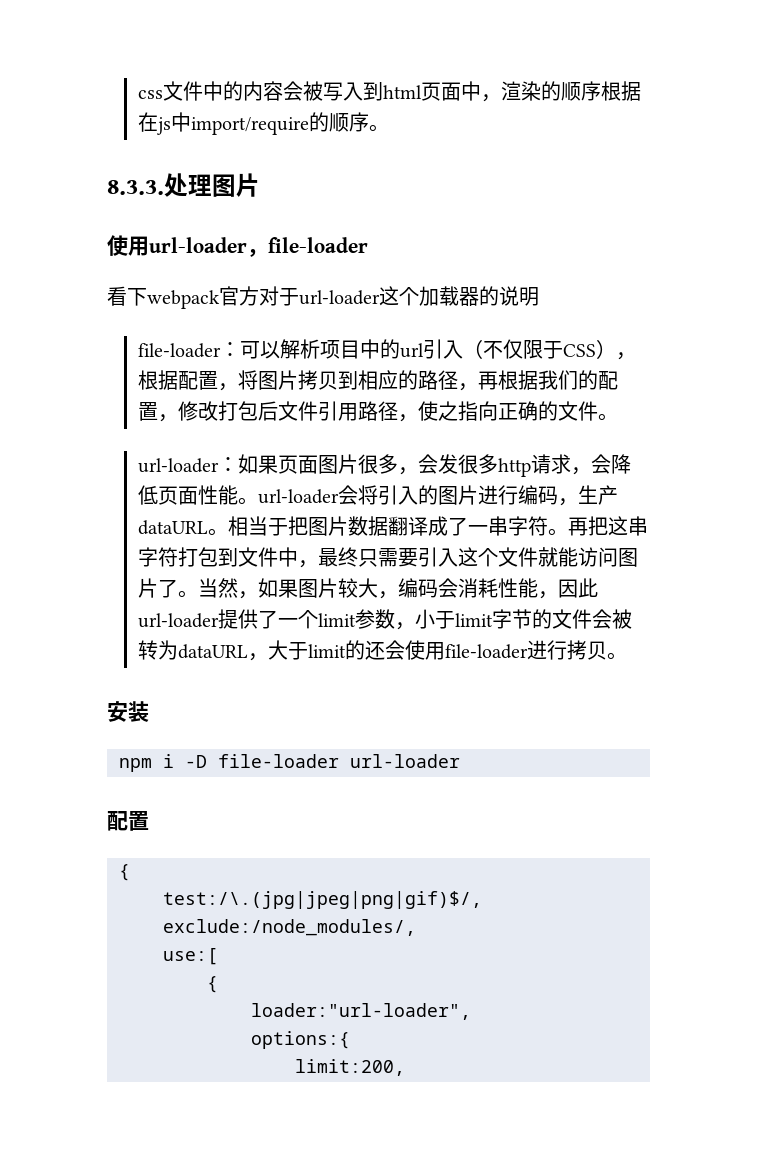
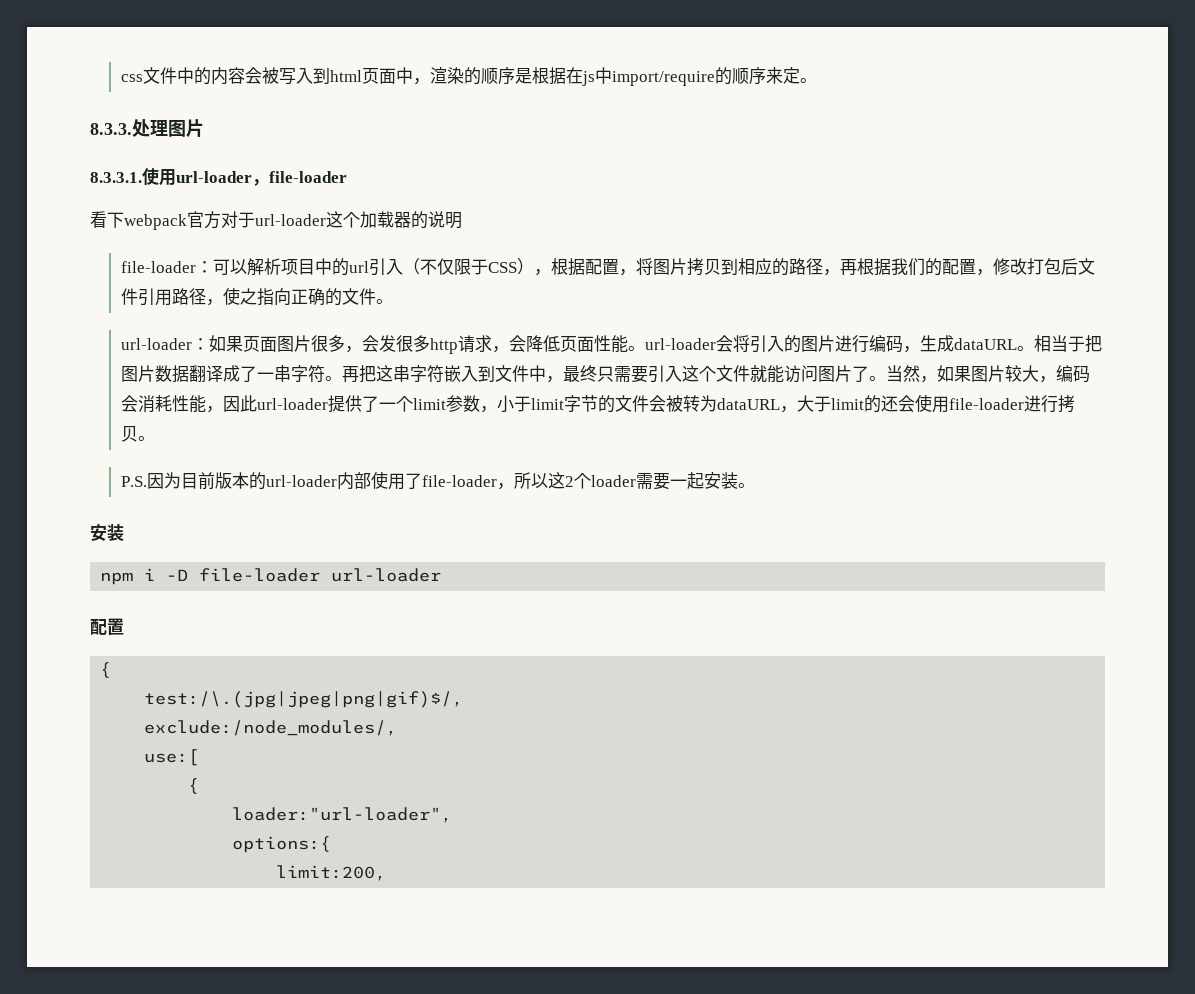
- css文件中的内容会被写入到html页面中，渲染的顺序根据在js中import/require的顺序。
+ css文件中的内容会被写入到html页面中，渲染的顺序是根据在js中import/require的顺序来定。
- 使用url-loader，file-loader
+ 8.3.3.1.使用url-loader，file-loader
- url-loader：如果页面图片很多，会发很多http请求，会降低页面性能。url-loader会将引入的图片进行编码，生产dataURL。
+ url-loader：如果页面图片很多，会发很多http请求，会降低页面性能。url-loader会将引入的图片进行编码，生成dataURL。
- 再把这串字符打包到文件中，最终只需要引入这个文件就能访问图片了。
+ 再把这串字符嵌入到文件中，最终只需要引入这个文件就能访问图片了。
+ P.S.因为目前版本的url-loader内部使用了file-loader，所以这2个loader需要一起安装。

